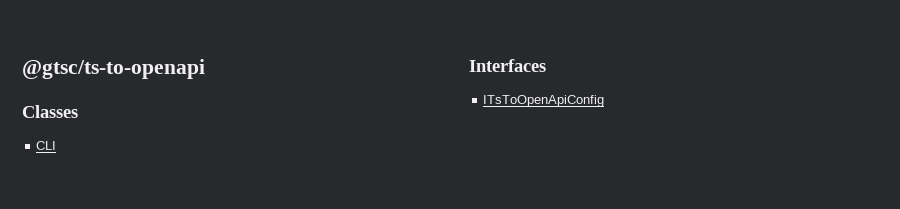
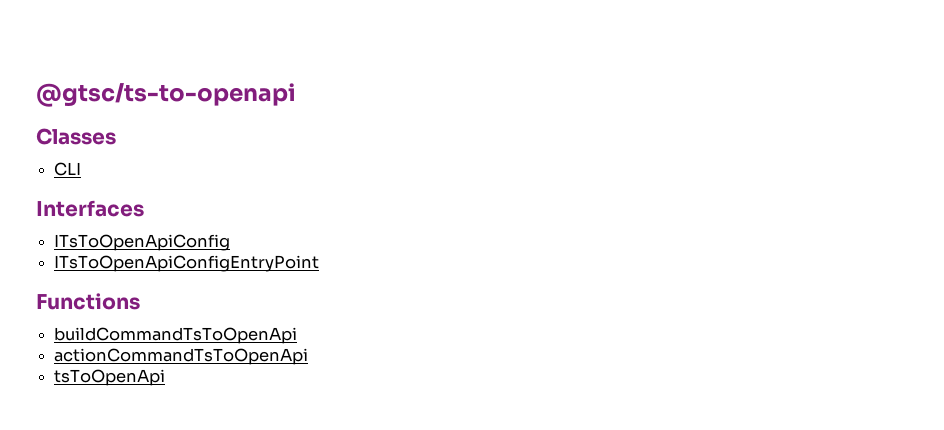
+ ITsToOpenApiConfigEntryPoint
+ Functions
+ buildCommandTsToOpenApi
+ actionCommandTsToOpenApi
+ tsToOpenApi

